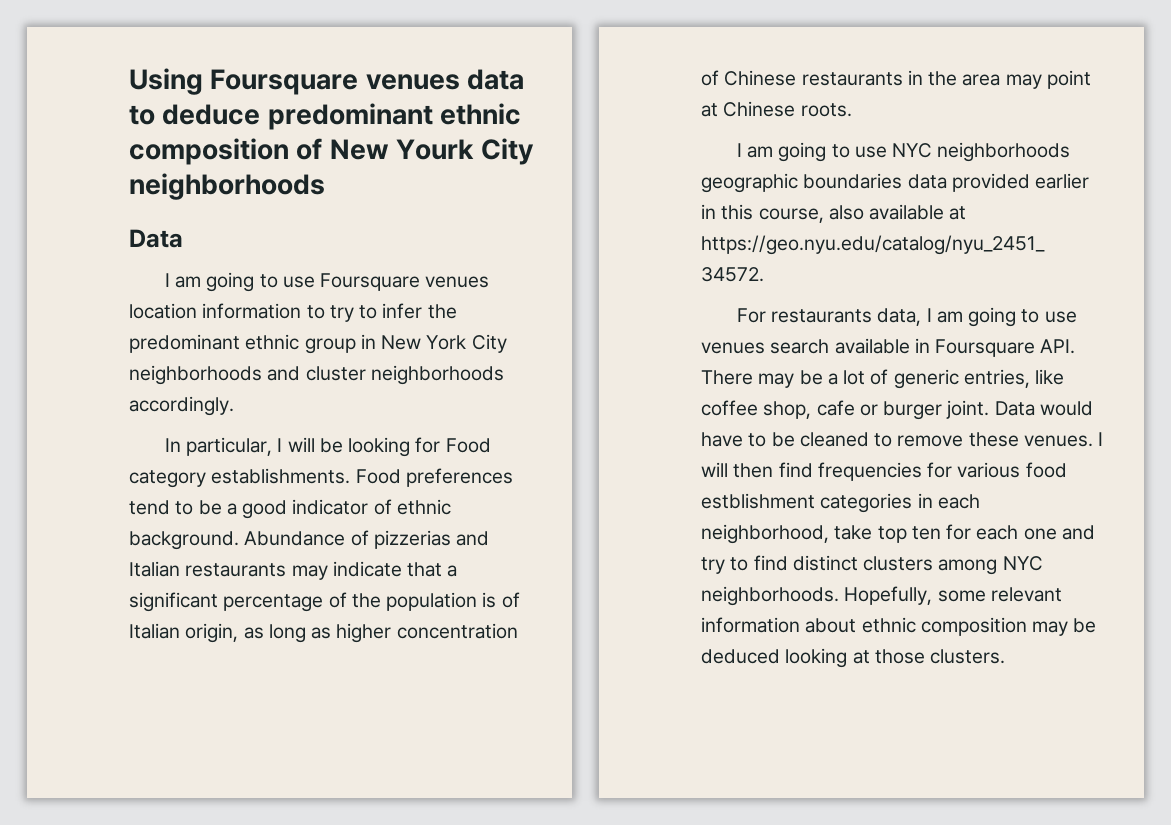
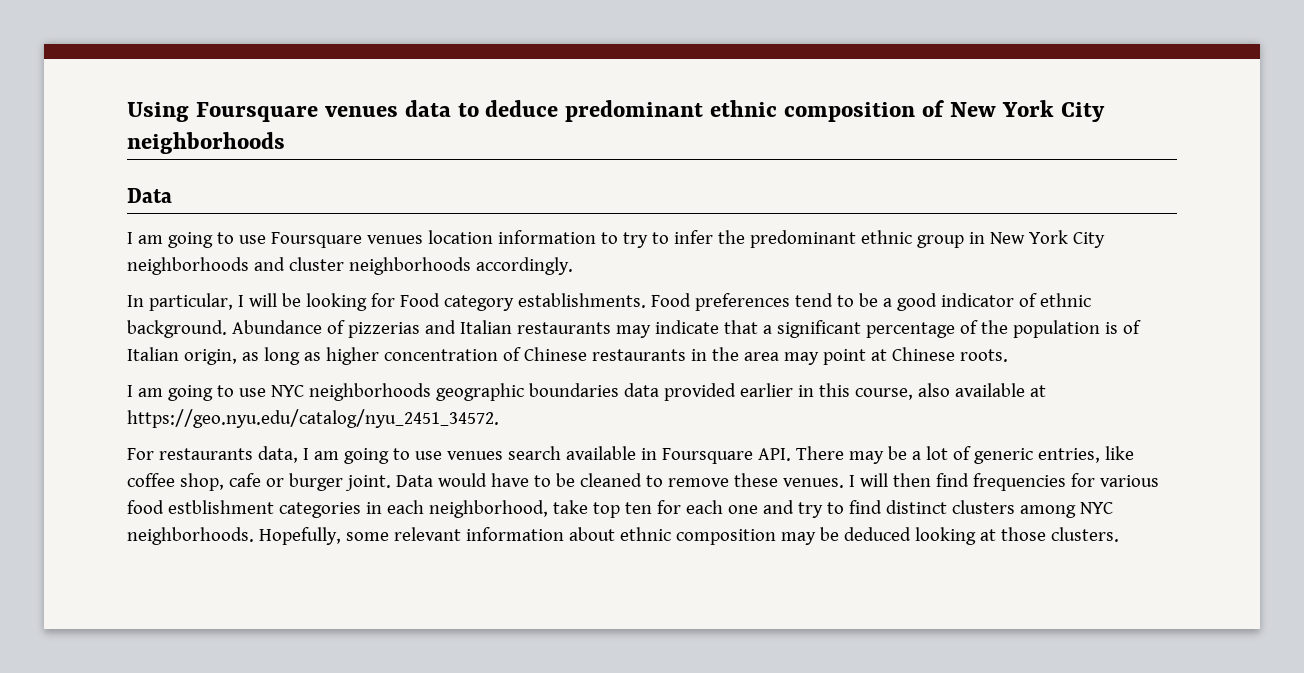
- Using Foursquare venues data to deduce predominant ethnic composition of New Yourk City neighborhoods
+ Using Foursquare venues data to deduce predominant ethnic composition of New York City neighborhoods

